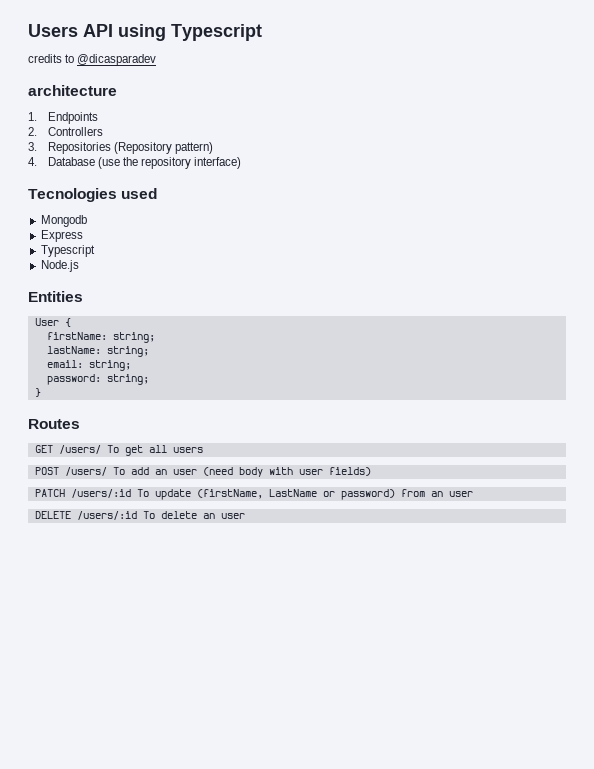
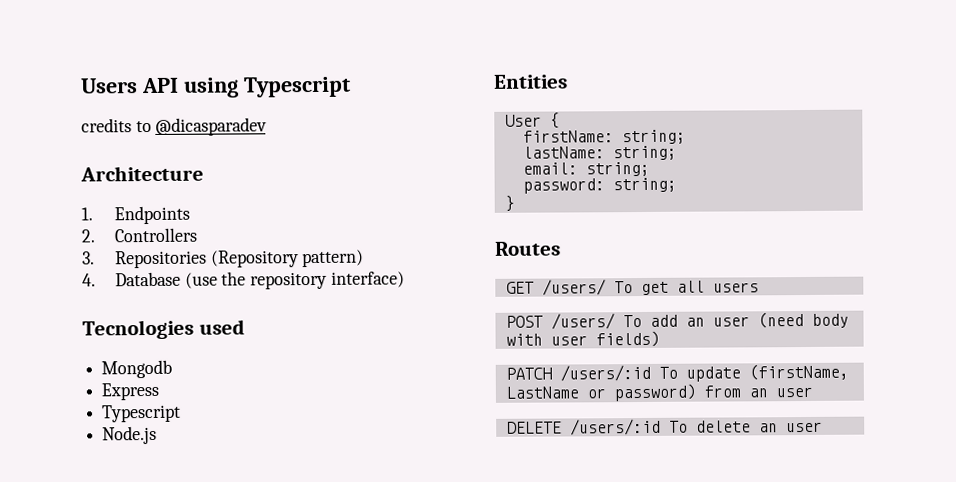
- architecture
+ Architecture

